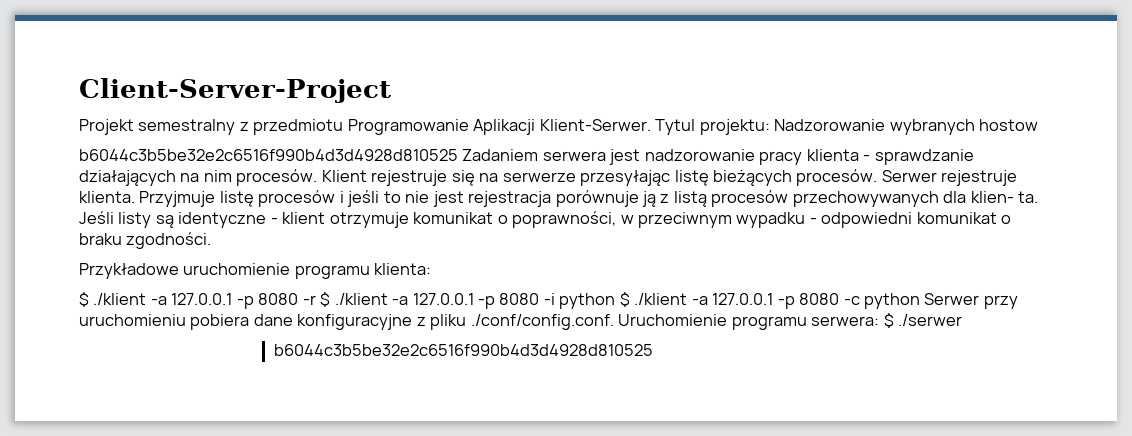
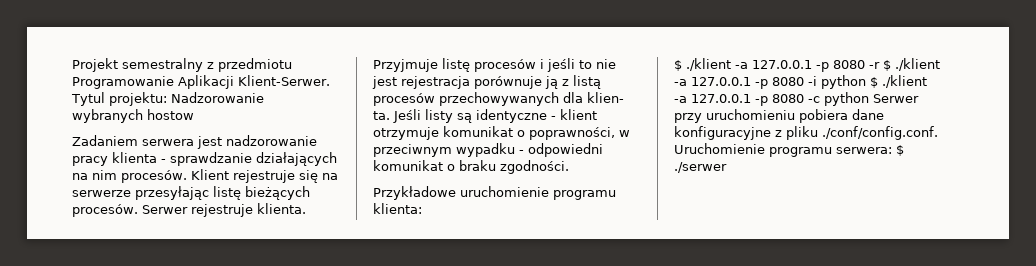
- Client-Server-Project
- b6044c3b5be32e2c6516f990b4d3d4928d810525 Zadaniem serwera jest nadzorowanie pracy klienta - sprawdzanie działających na nim procesów.
+ Zadaniem serwera jest nadzorowanie pracy klienta - sprawdzanie działających na nim procesów.
  $ ./klient -a 127.0.0.1 -p 8080 -r $ ./klient -a 127.0.0.1 -p 8080 -i python $ ./klient -a 127.0.0.1 -p 8080 -c python Serwer przy uruchomieniu pobiera dane konfiguracyjne z pliku ./conf/config.conf. Uruchomienie programu serwera: $ ./serwer
- b6044c3b5be32e2c6516f990b4d3d4928d810525

